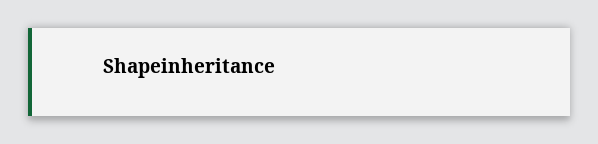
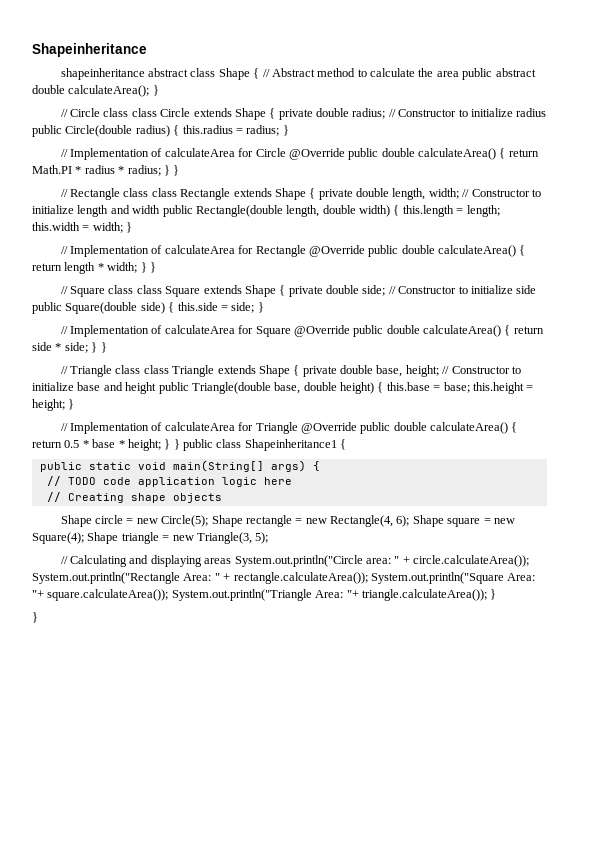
+ shapeinheritance abstract class Shape { // Abstract method to calculate the area public abstract double calculateArea(); }
+ // Circle class class Circle extends Shape { private double radius; // Constructor to initialize radius public Circle(double radius) { this.radius = radius; }
+ // Implementation of calculateArea for Circle @Override public double calculateArea() { return Math.PI * radius * radius; } }
+ // Rectangle class class Rectangle extends Shape { private double length, width; // Constructor to initialize length and width public Rectangle(double length, double width) { this.length = length; this.width = width; }
+ // Implementation of calculateArea for Rectangle @Override public double calculateArea() { return length * width; } }
+ // Square class class Square extends Shape { private double side; // Constructor to initialize side public Square(double side) { this.side = side; }
+ // Implementation of calculateArea for Square @Override public double calculateArea() { return side * side; } }
+ // Triangle class class Triangle extends Shape { private double base, height; // Constructor to initialize base and height public Triangle(double base, double height) { this.base = base; this.height = height; }
+ // Implementation of calculateArea for Triangle @Override public double calculateArea() { return 0.5 * base * height; } } public class Shapeinheritance1 {
+ public static void main(String[] args) {
+ // TODO code application logic here
+ // Creating shape objects
+ Shape circle = new Circle(5); Shape rectangle = new Rectangle(4, 6); Shape square = new Square(4); Shape triangle = new Triangle(3, 5);
+ // Calculating and displaying areas System.out.println("Circle area: " + circle.calculateArea()); System.out.println("Rectangle Area: " + rectangle.calculateArea()); System.out.println("Square Area: "+ square.calculateArea()); System.out.println("Triangle Area: "+ triangle.calculateArea()); }
+ }

